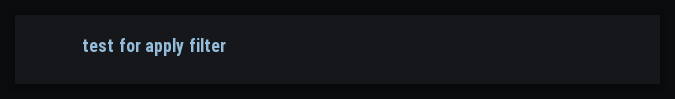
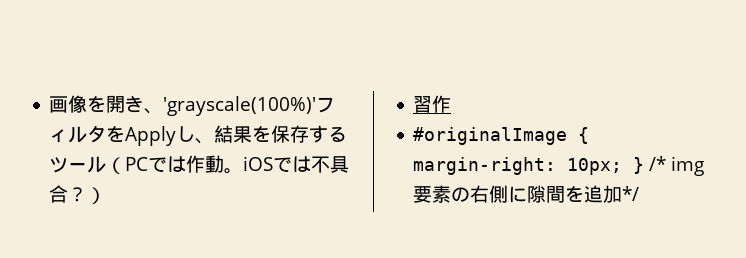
- test for apply filter
+ 画像を開き、'grayscale(100%)'フィルタをApplyし、結果を保存するツール（PCでは作動。iOSでは不具合？）
+ 習作
+ #originalImage { margin-right: 10px; } /* img要素の右側に隙間を追加*/

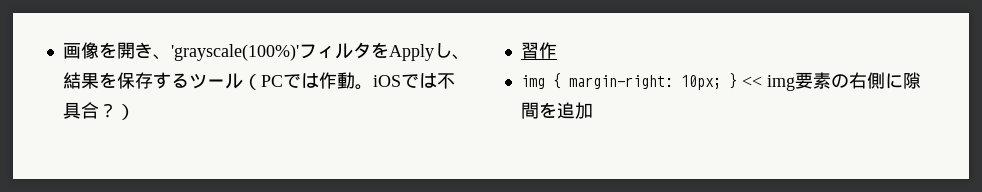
- #originalImage { margin-right: 10px; } /* img要素の右側に隙間を追加*/
+ img { margin-right: 10px; } << img要素の右側に隙間を追加

